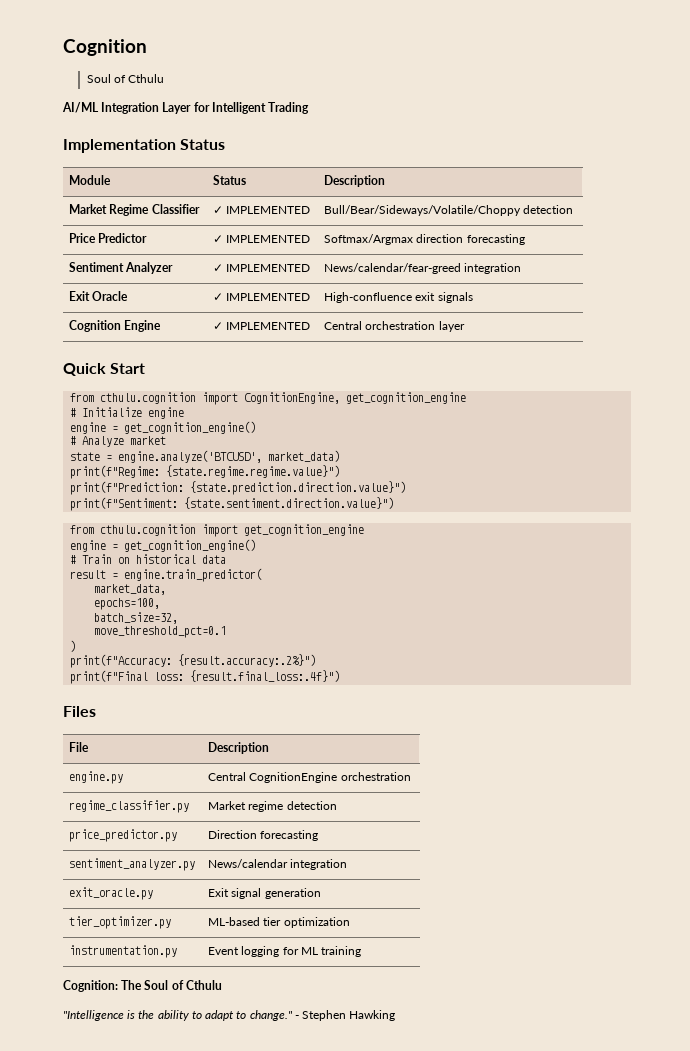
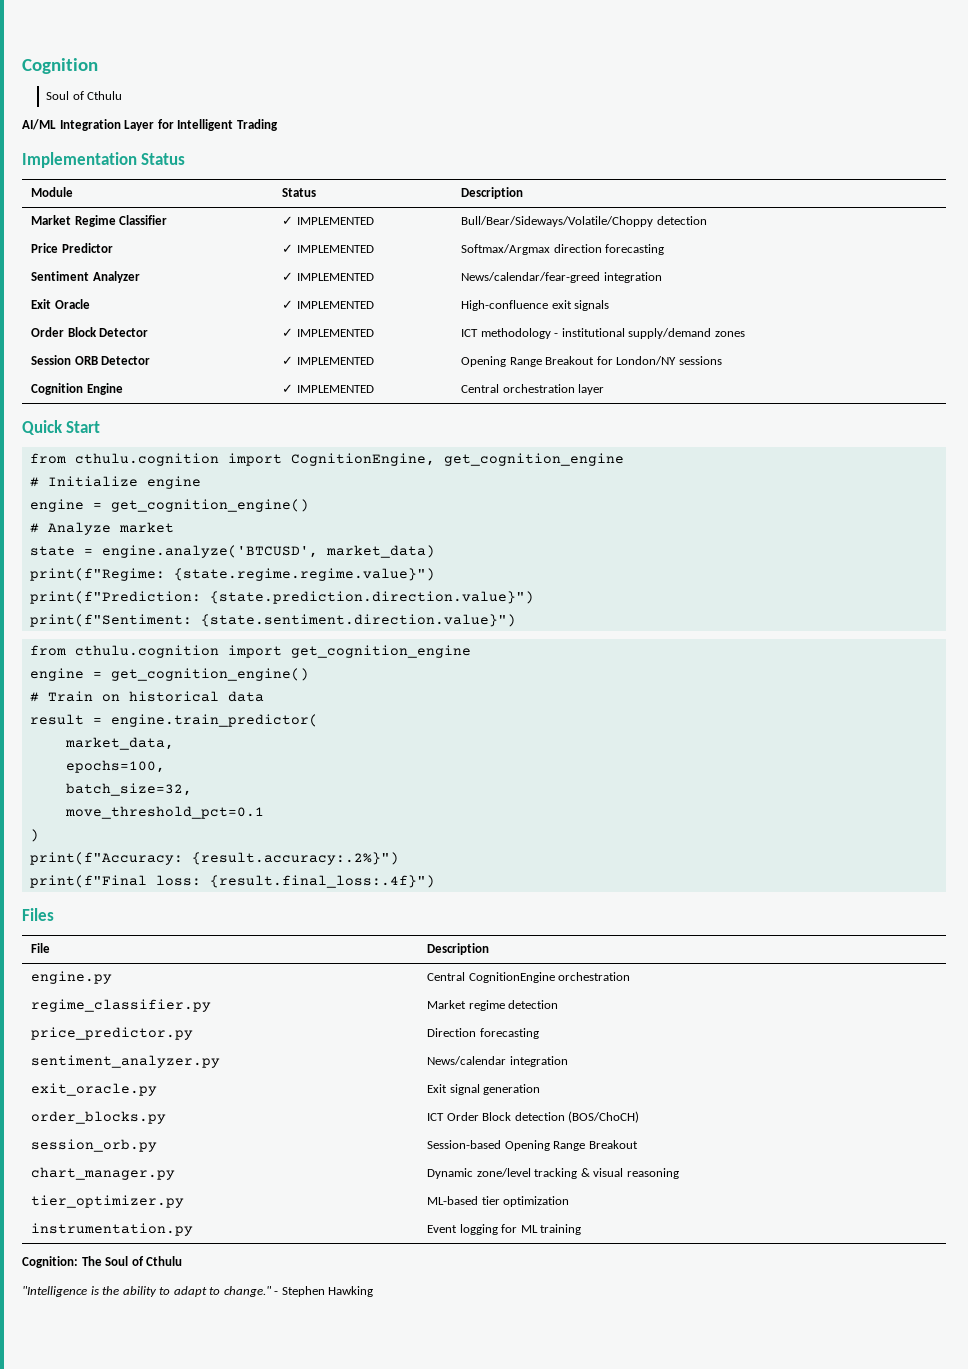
+ Order Block Detector | ✓ IMPLEMENTED | ICT methodology - institutional supply/demand zones
+ Session ORB Detector | ✓ IMPLEMENTED | Opening Range Breakout for London/NY sessions
+ order_blocks.py | ICT Order Block detection (BOS/ChoCH)
+ session_orb.py | Session-based Opening Range Breakout
+ chart_manager.py | Dynamic zone/level tracking & visual reasoning

